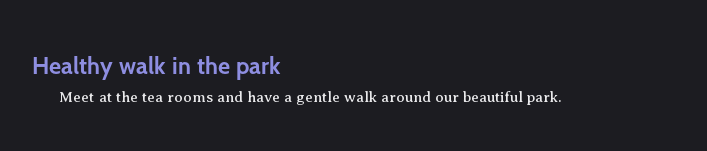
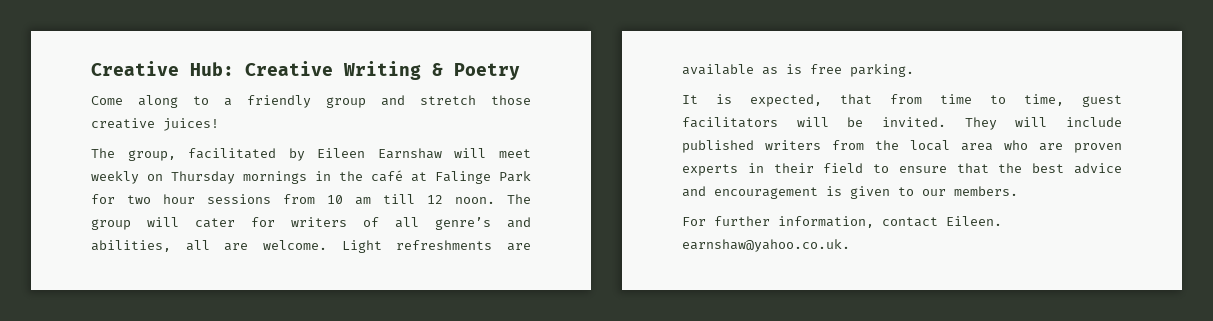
- Healthy walk in the park
- Meet at the tea rooms and have a gentle walk around our beautiful park.
+ Creative Hub: Creative Writing & Poetry
+ Come along to a friendly group and stretch those creative juices!
+ The group, facilitated by Eileen Earnshaw will meet weekly on Thursday mornings in the café at Falinge Park for two hour sessions from 10 am till 12 noon. The group will cater for writers of all genre’s and abilities, all are welcome. Light refreshments are available as is free parking.
+ It is expected, that from time to time, guest facilitators will be invited. They will include published writers from the local area who are proven experts in their field to ensure that the best advice and encouragement is given to our members.
+ For further information, contact Eileen. earnshaw@yahoo.co.uk.

